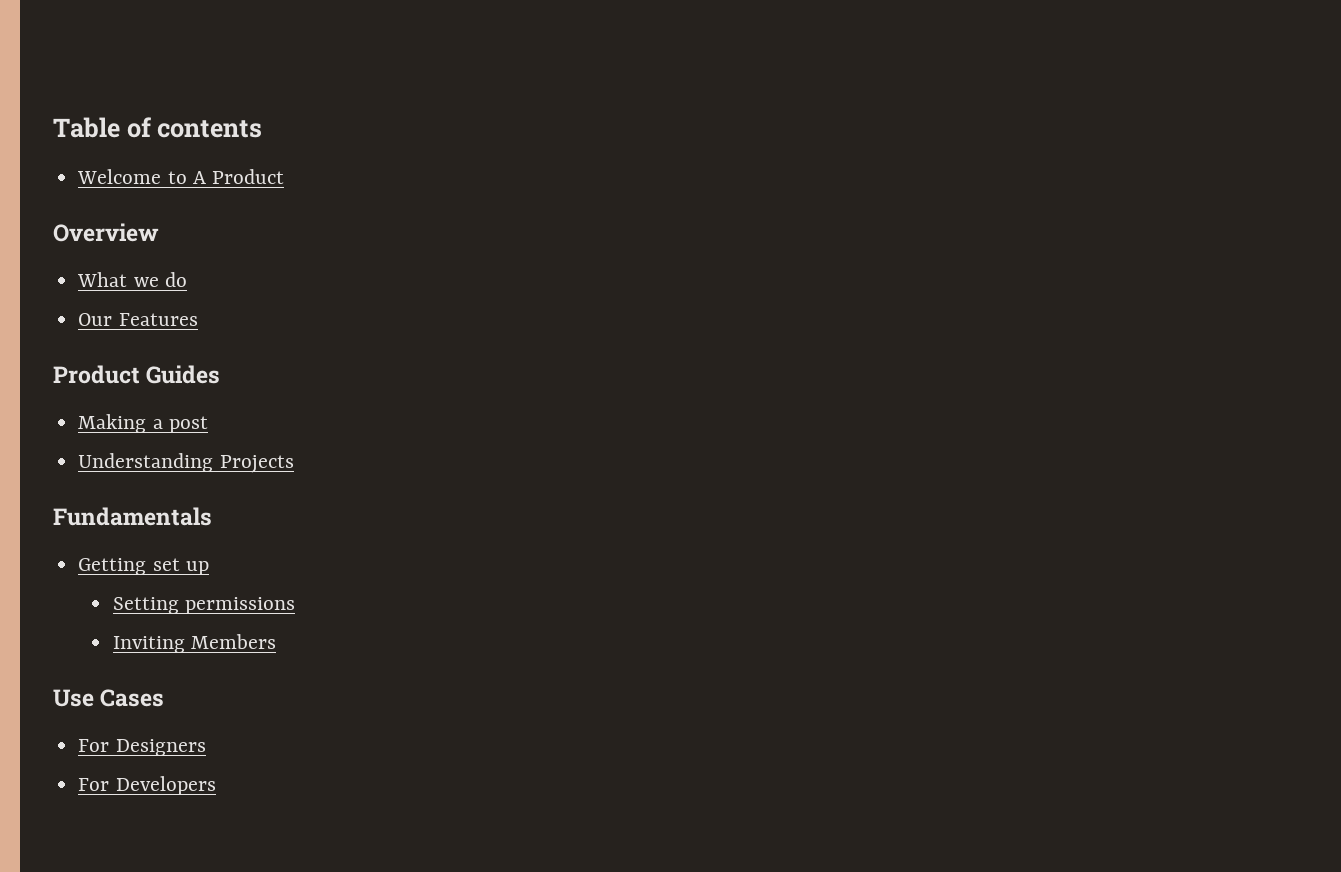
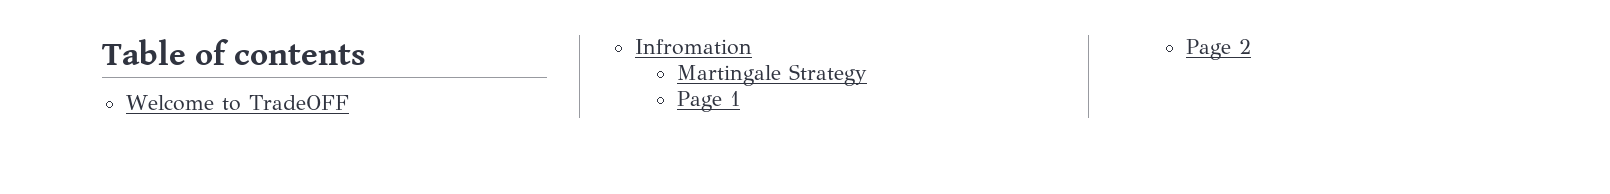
- Welcome to A Product
- Overview
- What we do
- Our Features
- Product Guides
- Making a post
- Understanding Projects
- Fundamentals
- Getting set up
- Setting permissions
- Inviting Members
- Use Cases
- For Designers
- For Developers
+ Welcome to TradeOFF
+ Infromation
+ Martingale Strategy
+ Page 1
+ Page 2

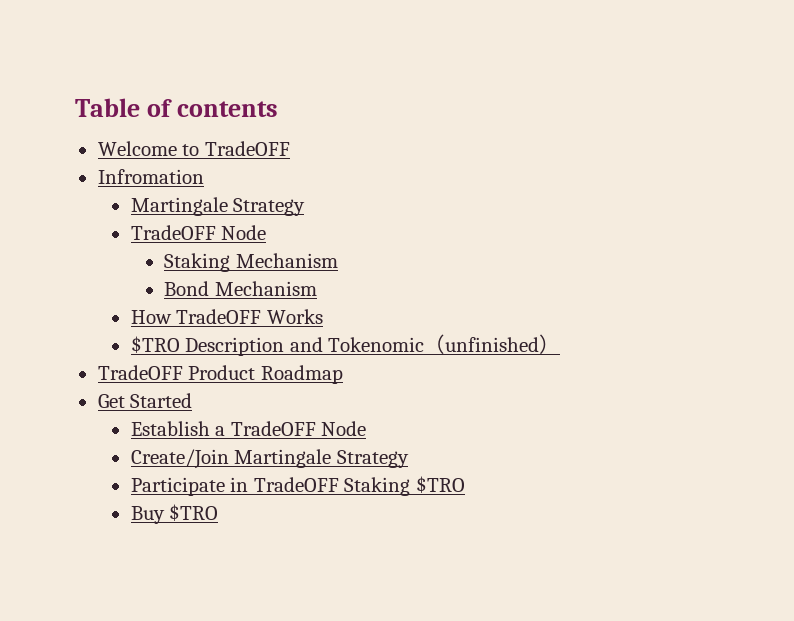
  Infromation
  Martingale Strategy
- Page 1
- Page 2
+ TradeOFF Node
+ Staking Mechanism
+ Bond Mechanism
+ How TradeOFF Works
+ $TRO Description and Tokenomic（unfinished）
+ TradeOFF Product Roadmap
+ Get Started
+ Establish a TradeOFF Node
+ Create/Join Martingale Strategy
+ Participate in TradeOFF Staking $TRO
+ Buy $TRO

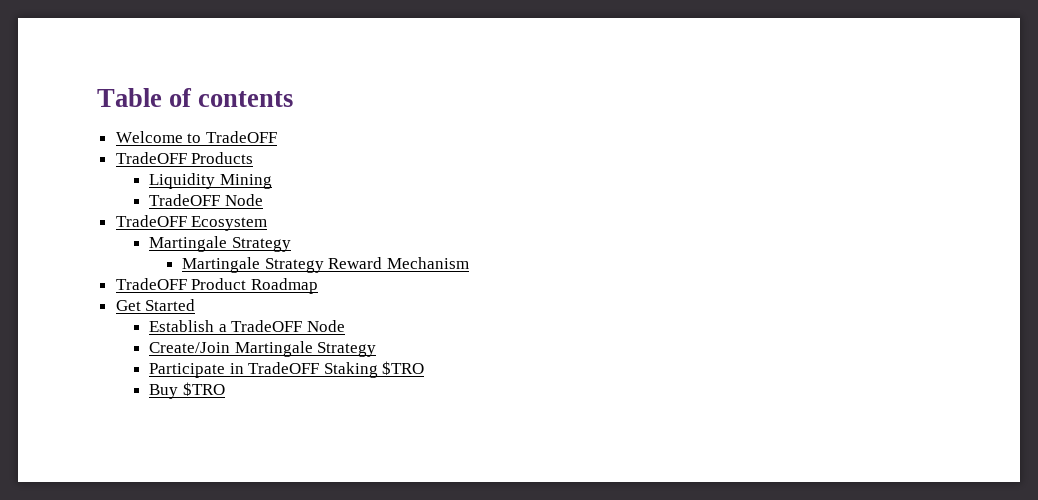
- Infromation
+ TradeOFF Products
+ Liquidity Mining
+ TradeOFF Node
+ TradeOFF Ecosystem
  Martingale Strategy
- TradeOFF Node
- Staking Mechanism
- Bond Mechanism
- How TradeOFF Works
- $TRO Description and Tokenomic（unfinished）
+ Martingale Strategy Reward Mechanism

